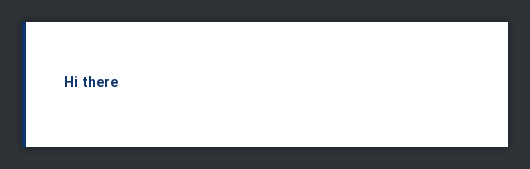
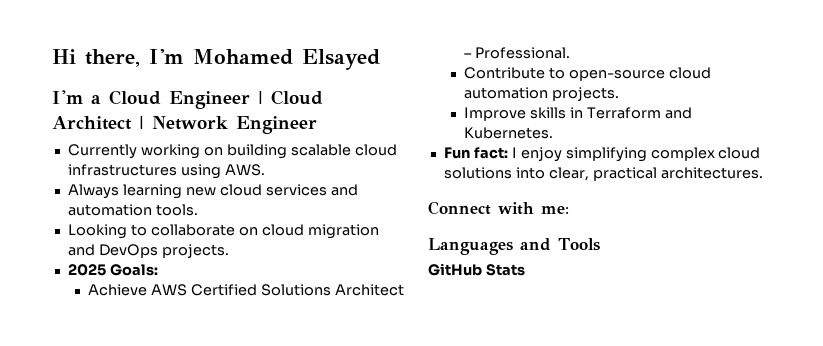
- Hi there
+ Hi there, I'm Mohamed Elsayed
+ I'm a Cloud Engineer | Cloud Architect | Network Engineer
+ Currently working on building scalable cloud infrastructures using AWS.
+ Always learning new cloud services and automation tools.
+ Looking to collaborate on cloud migration and DevOps projects.
+ 2025 Goals:
+ Achieve AWS Certified Solutions Architect – Professional.
+ Contribute to open-source cloud automation projects.
+ Improve skills in Terraform and Kubernetes.
+ Fun fact: I enjoy simplifying complex cloud solutions into clear, practical architectures.
+ Connect with me:
+ Languages and Tools
+ GitHub Stats

